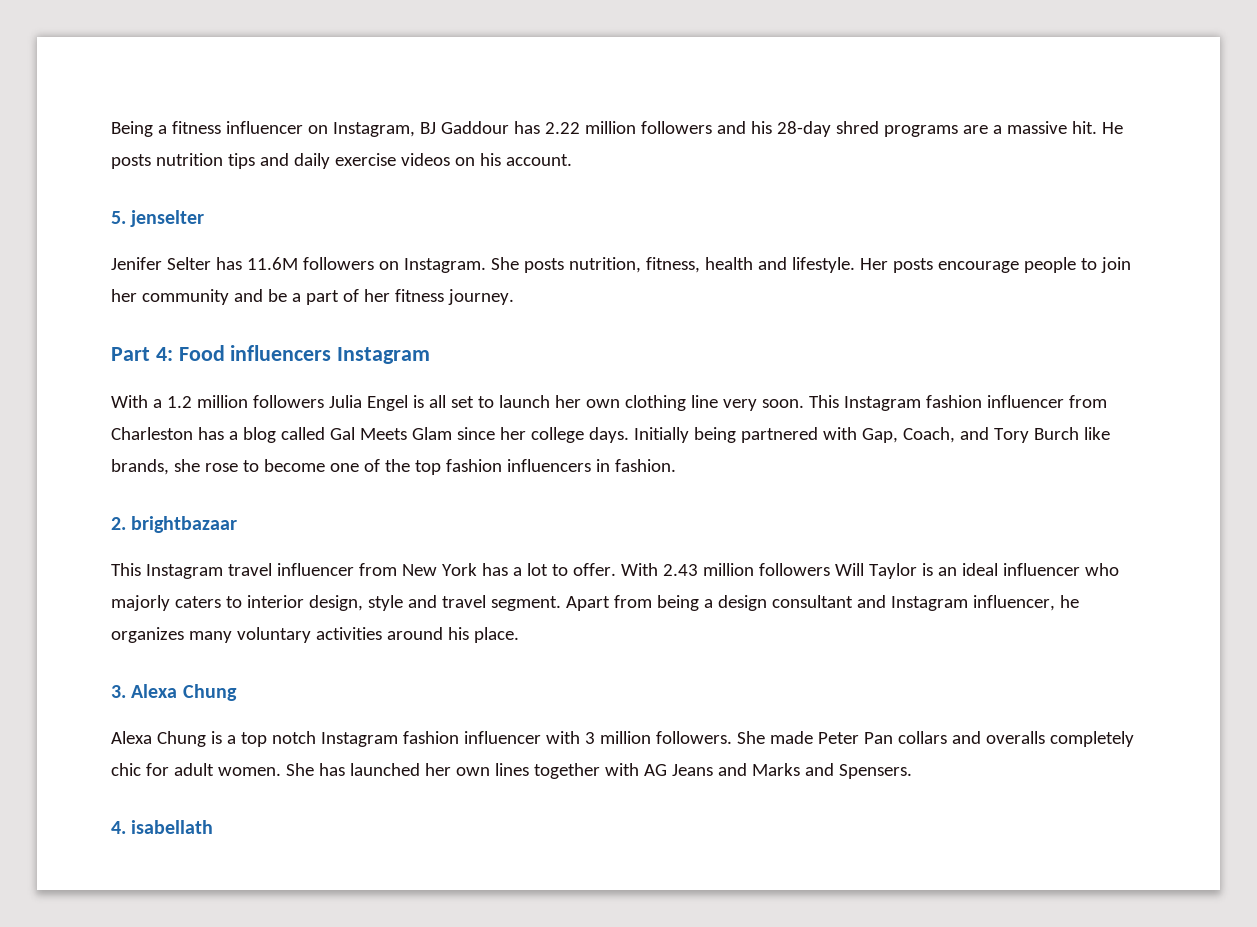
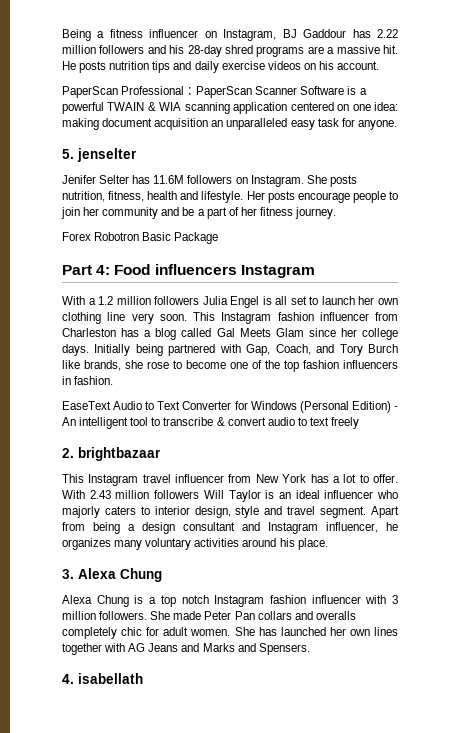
+ PaperScan Professional：PaperScan Scanner Software is a powerful TWAIN & WIA scanning application centered on one idea: making document acquisition an unparalleled easy task for anyone.
+ Forex Robotron Basic Package
+ EaseText Audio to Text Converter for Windows (Personal Edition) - An intelligent tool to transcribe & convert audio to text freely

